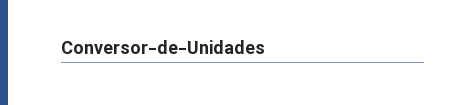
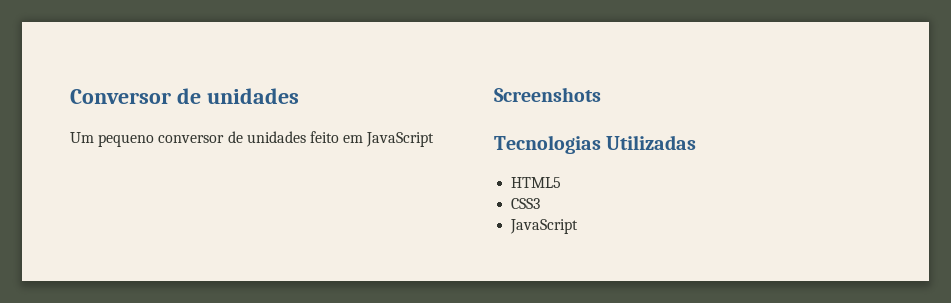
- Conversor-de-Unidades
+ Conversor de unidades
+ Um pequeno conversor de unidades feito em JavaScript
+ Screenshots
+ Tecnologias Utilizadas
+ HTML5
+ CSS3
+ JavaScript

